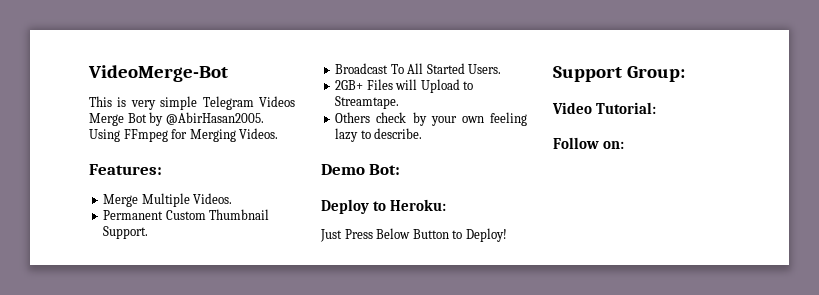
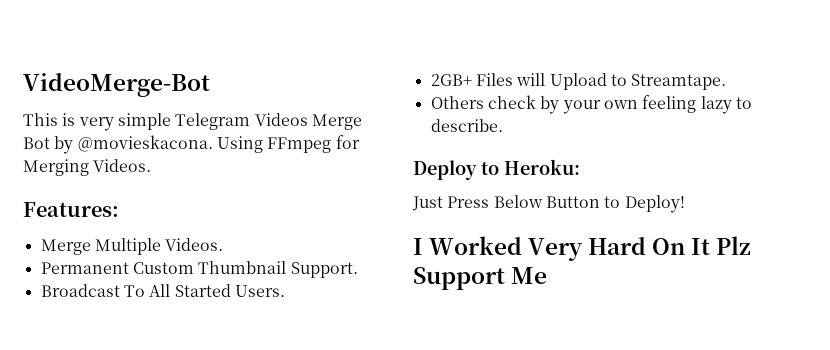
- This is very simple Telegram Videos Merge Bot by @AbirHasan2005.
+ This is very simple Telegram Videos Merge Bot by @movieskacona.
- Demo Bot:
- Support Group:
- Video Tutorial:
- Follow on:
+ I Worked Very Hard On It Plz Support Me

